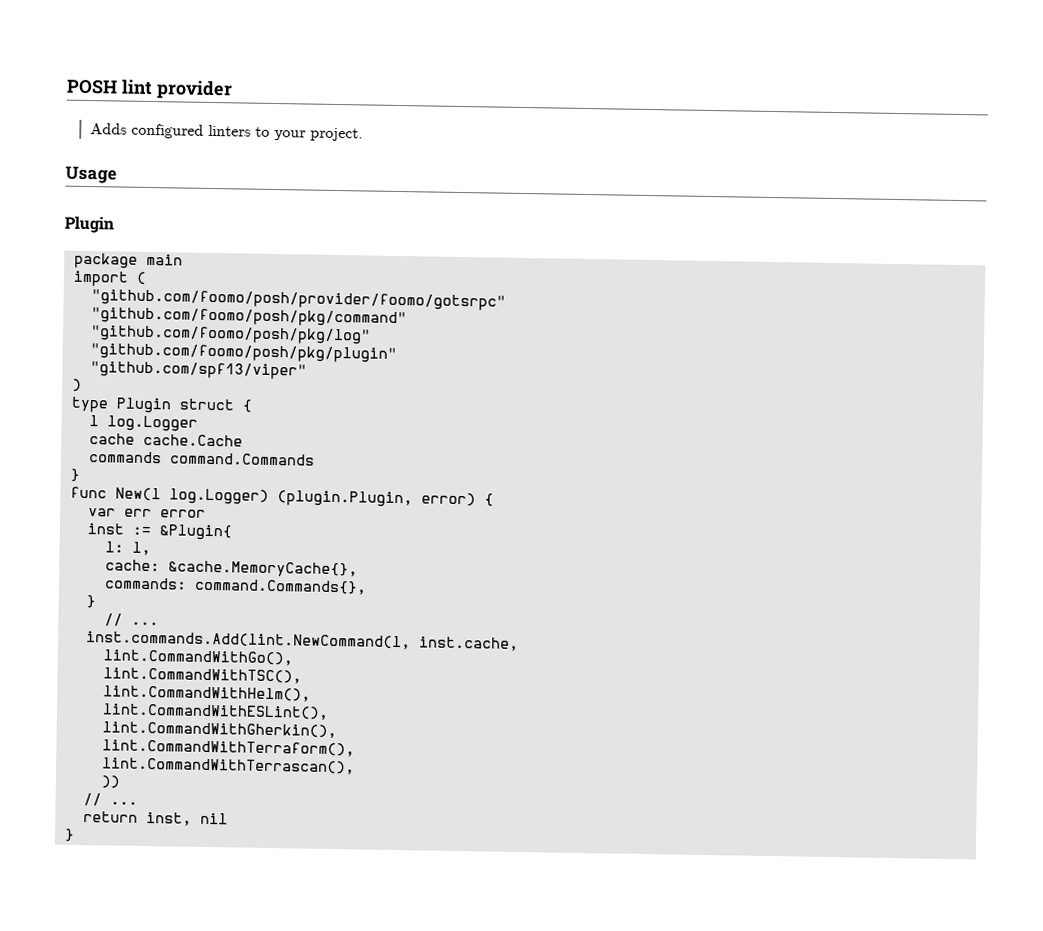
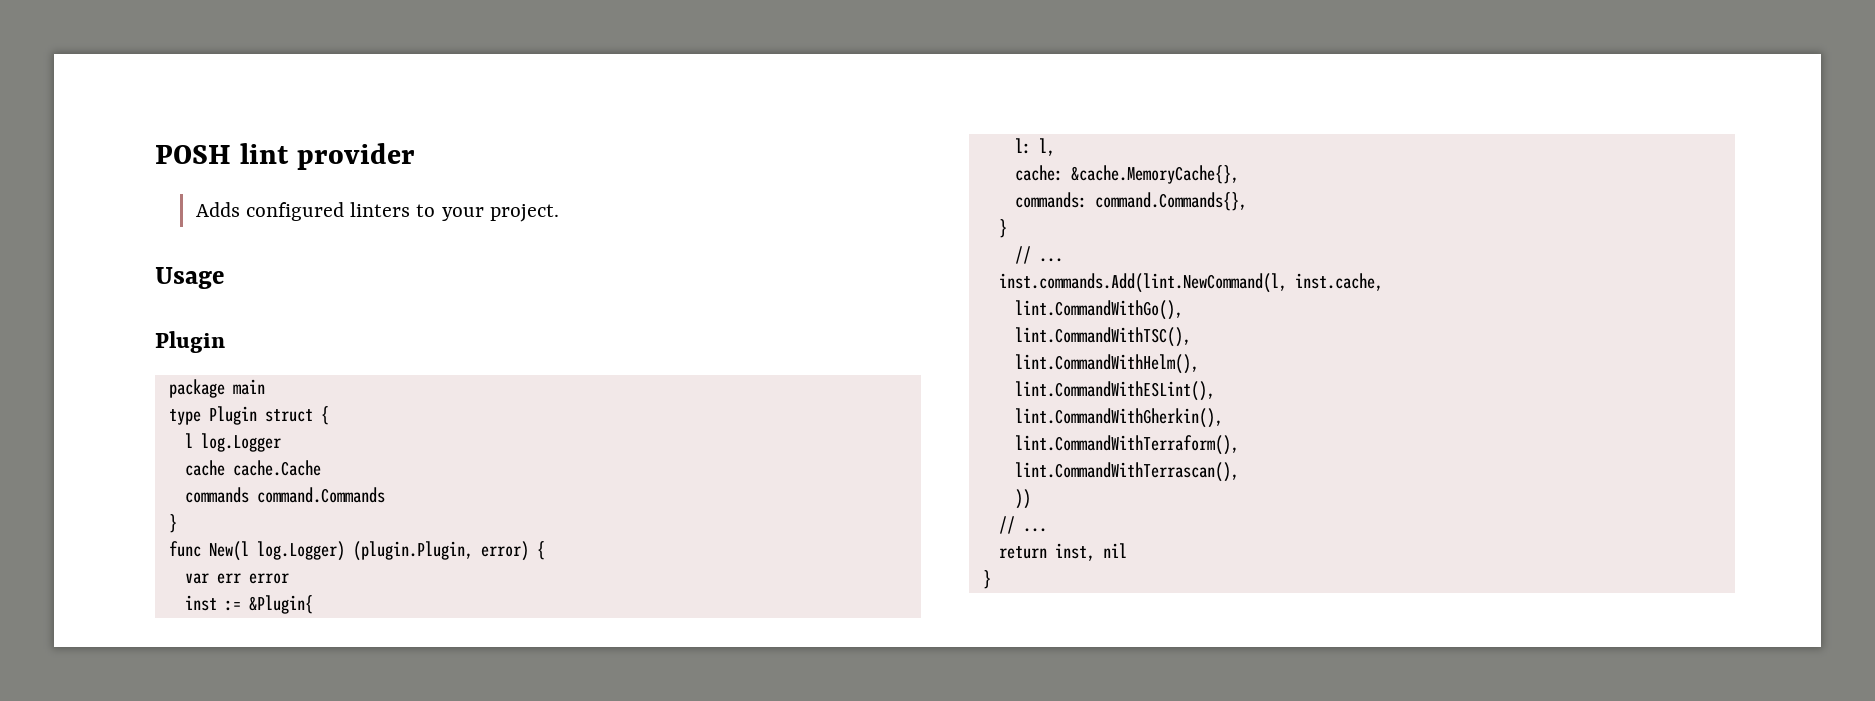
- import (
- "github.com/foomo/posh/provider/foomo/gotsrpc"
- "github.com/foomo/posh/pkg/command"
- "github.com/foomo/posh/pkg/log"
- "github.com/foomo/posh/pkg/plugin"
- "github.com/spf13/viper"
- )

